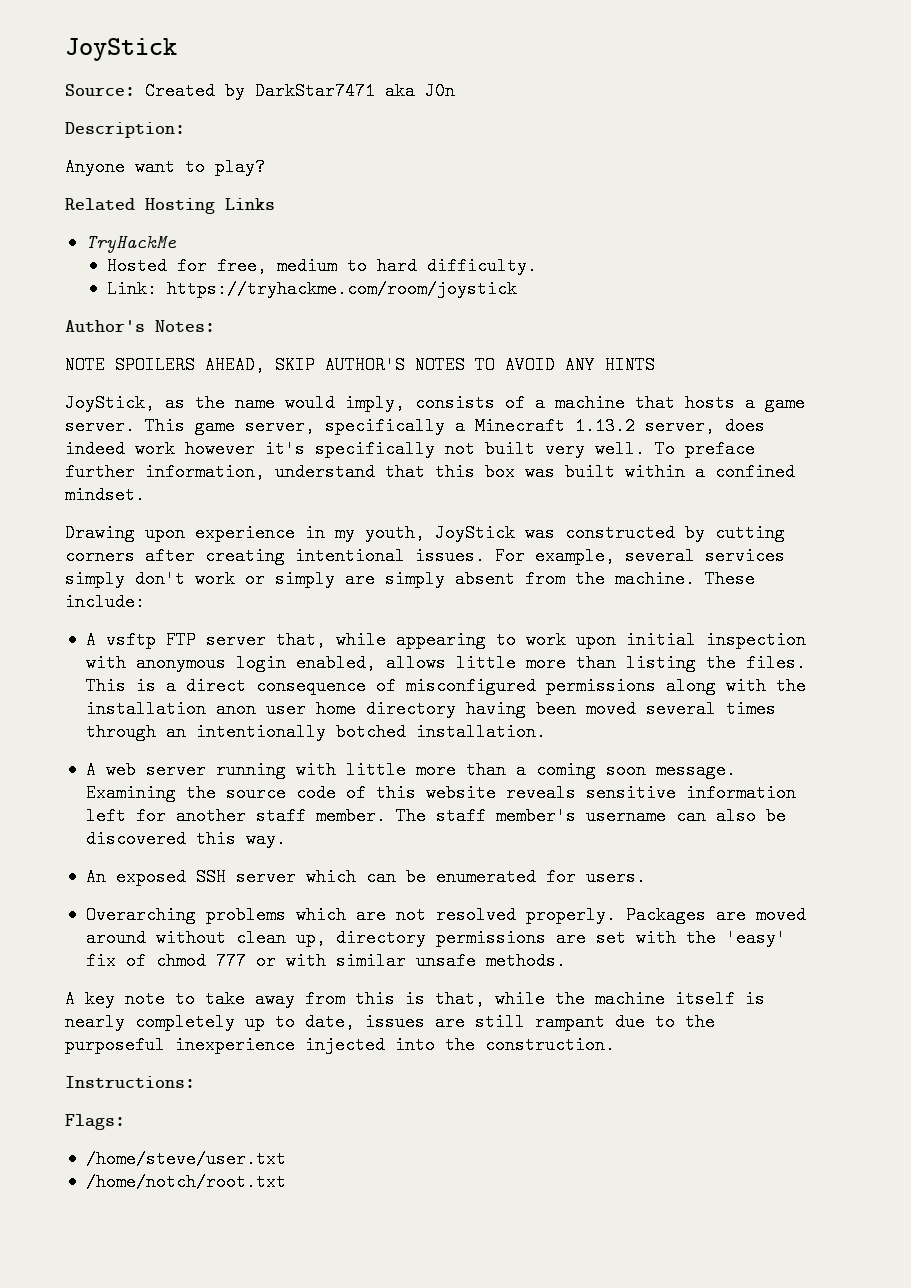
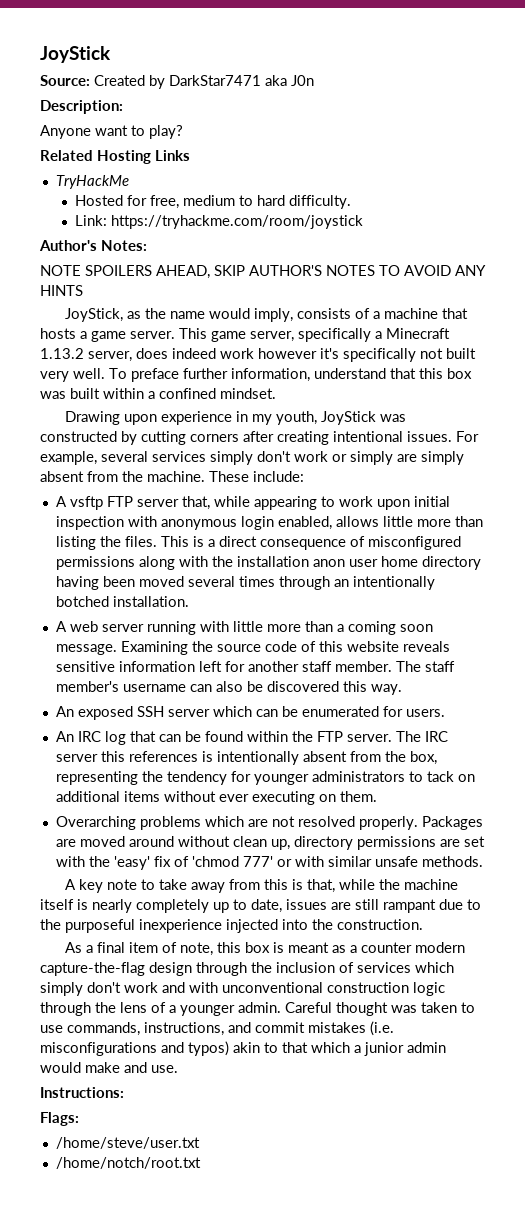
+ An IRC log that can be found within the FTP server. The IRC server this references is intentionally absent from the box, representing the tendency for younger administrators to tack on additional items without ever executing on them.
- Packages are moved around without clean up, directory permissions are set with the 'easy' fix of chmod 777 or with similar unsafe methods.
+ Packages are moved around without clean up, directory permissions are set with the 'easy' fix of 'chmod 777' or with similar unsafe methods.
+ As a final item of note, this box is meant as a counter modern capture-the-flag design through the inclusion of services which simply don't work and with unconventional construction logic through the lens of a younger admin. Careful thought was taken to use commands, instructions, and commit mistakes (i.e. misconfigurations and typos) akin to that which a junior admin would make and use.

